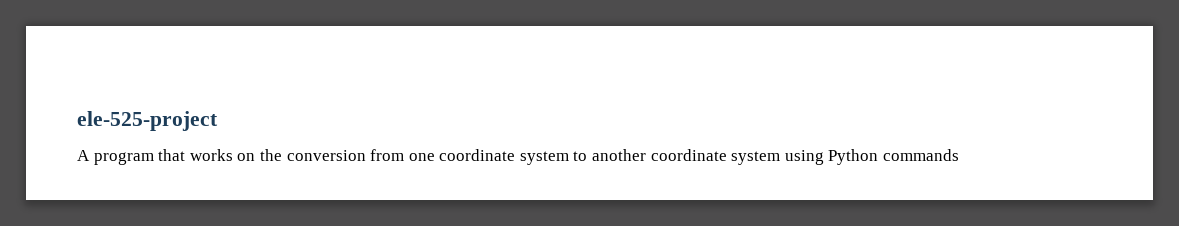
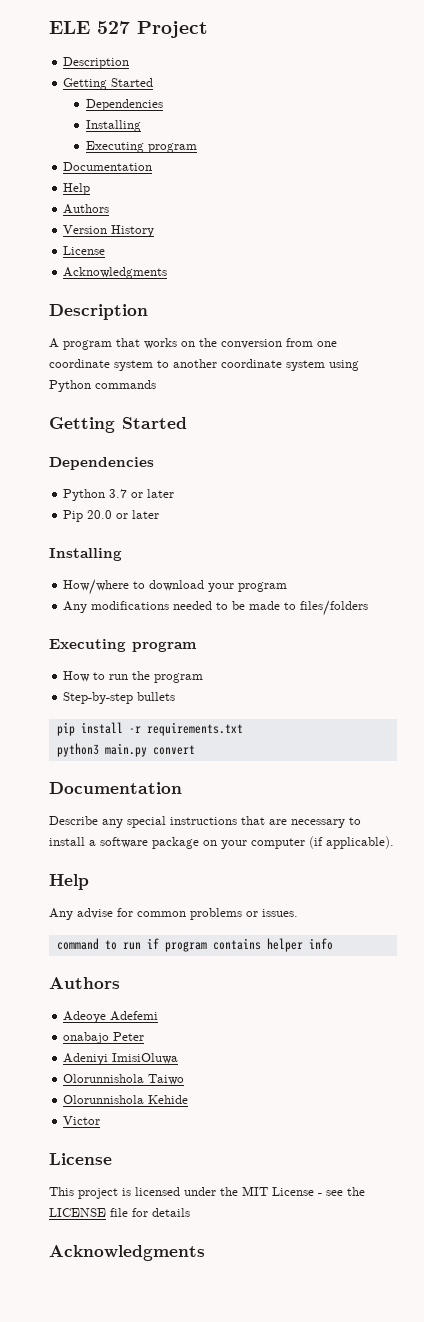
- ele-525-project
+ ELE 527 Project
+ Description
+ Getting Started
+ Dependencies
+ Installing
+ Executing program
+ Documentation
+ Help
+ Authors
+ Version History
+ License
+ Acknowledgments
+ Description
  A program that works on the conversion from one coordinate system to another coordinate system using Python commands
+ Getting Started
+ Dependencies
+ Python 3.7 or later
+ Pip 20.0 or later
+ Installing
+ How/where to download your program
+ Any modifications needed to be made to files/folders
+ Executing program
+ How to run the program
+ Step-by-step bullets
+ pip install -r requirements.txt
+ python3 main.py convert
+ Documentation
+ Describe any special instructions that are necessary to install a software package on your computer (if applicable).
+ Help
+ Any advise for common problems or issues.
+ command to run if program contains helper info
+ Authors
+ Adeoye Adefemi
+ onabajo Peter
+ Adeniyi ImisiOluwa
+ Olorunnishola Taiwo
+ Olorunnishola Kehide
+ Victor
+ License
+ This project is licensed under the MIT License - see the LICENSE file for details
+ Acknowledgments

